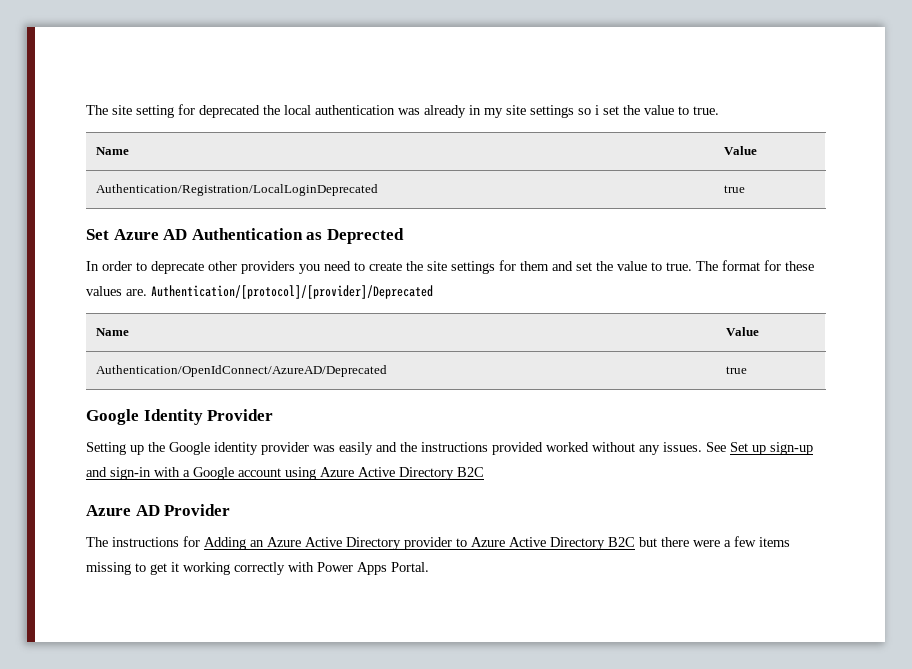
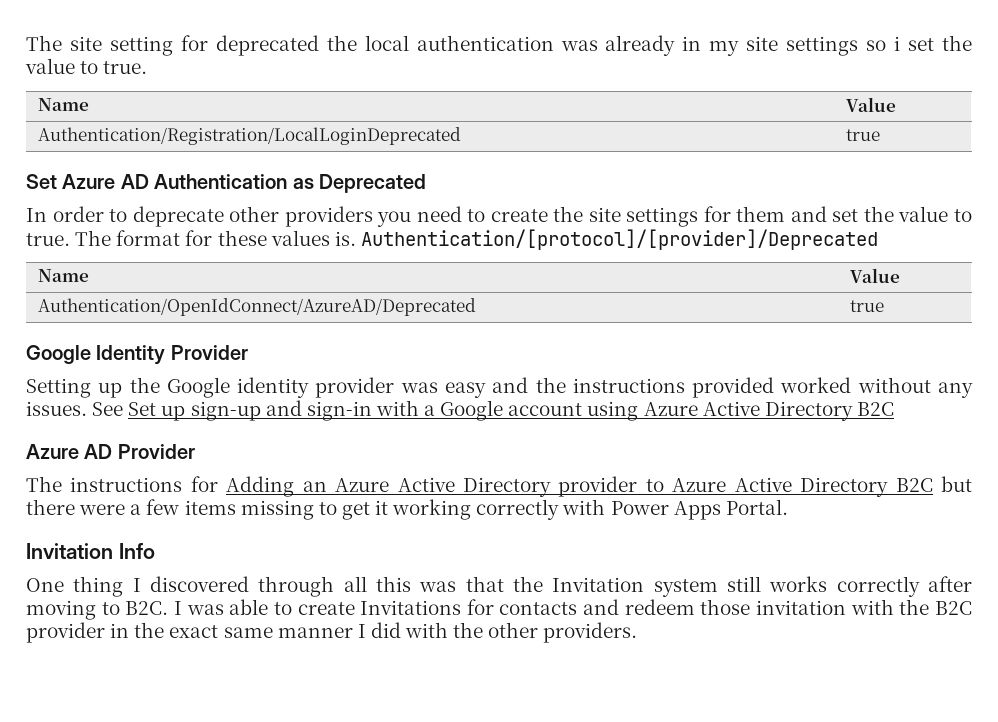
- Set Azure AD Authentication as Deprected
+ Set Azure AD Authentication as Deprecated
- The format for these values are.
+ The format for these values is.
- Setting up the Google identity provider was easily and the instructions provided worked without any issues.
+ Setting up the Google identity provider was easy and the instructions provided worked without any issues.
+ Invitation Info
+ One thing I discovered through all this was that the Invitation system still works correctly after moving to B2C. I was able to create Invitations for contacts and redeem those invitation with the B2C provider in the exact same manner I did with the other providers.

